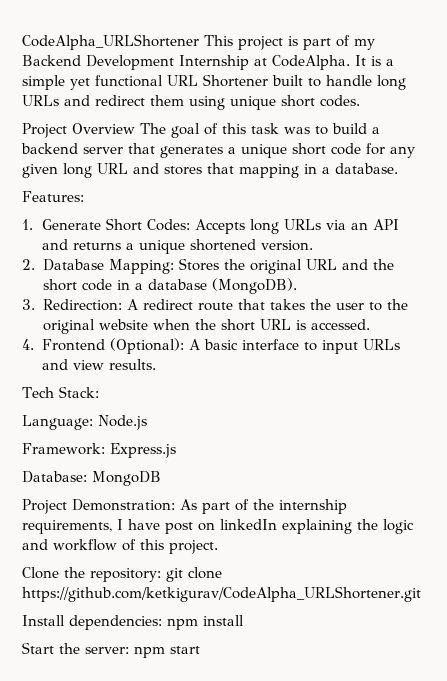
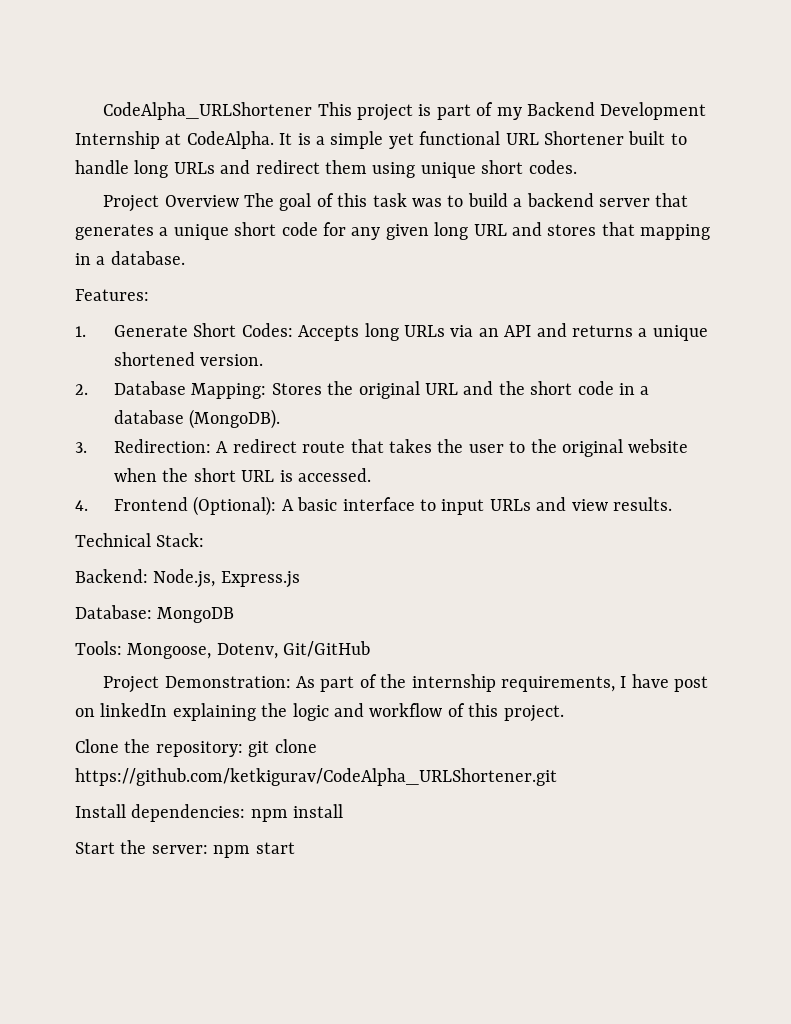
- Tech Stack:
+ Technical Stack:
- Language: Node.js
- Framework: Express.js
+ Backend: Node.js, Express.js
+ Tools: Mongoose, Dotenv, Git/GitHub

